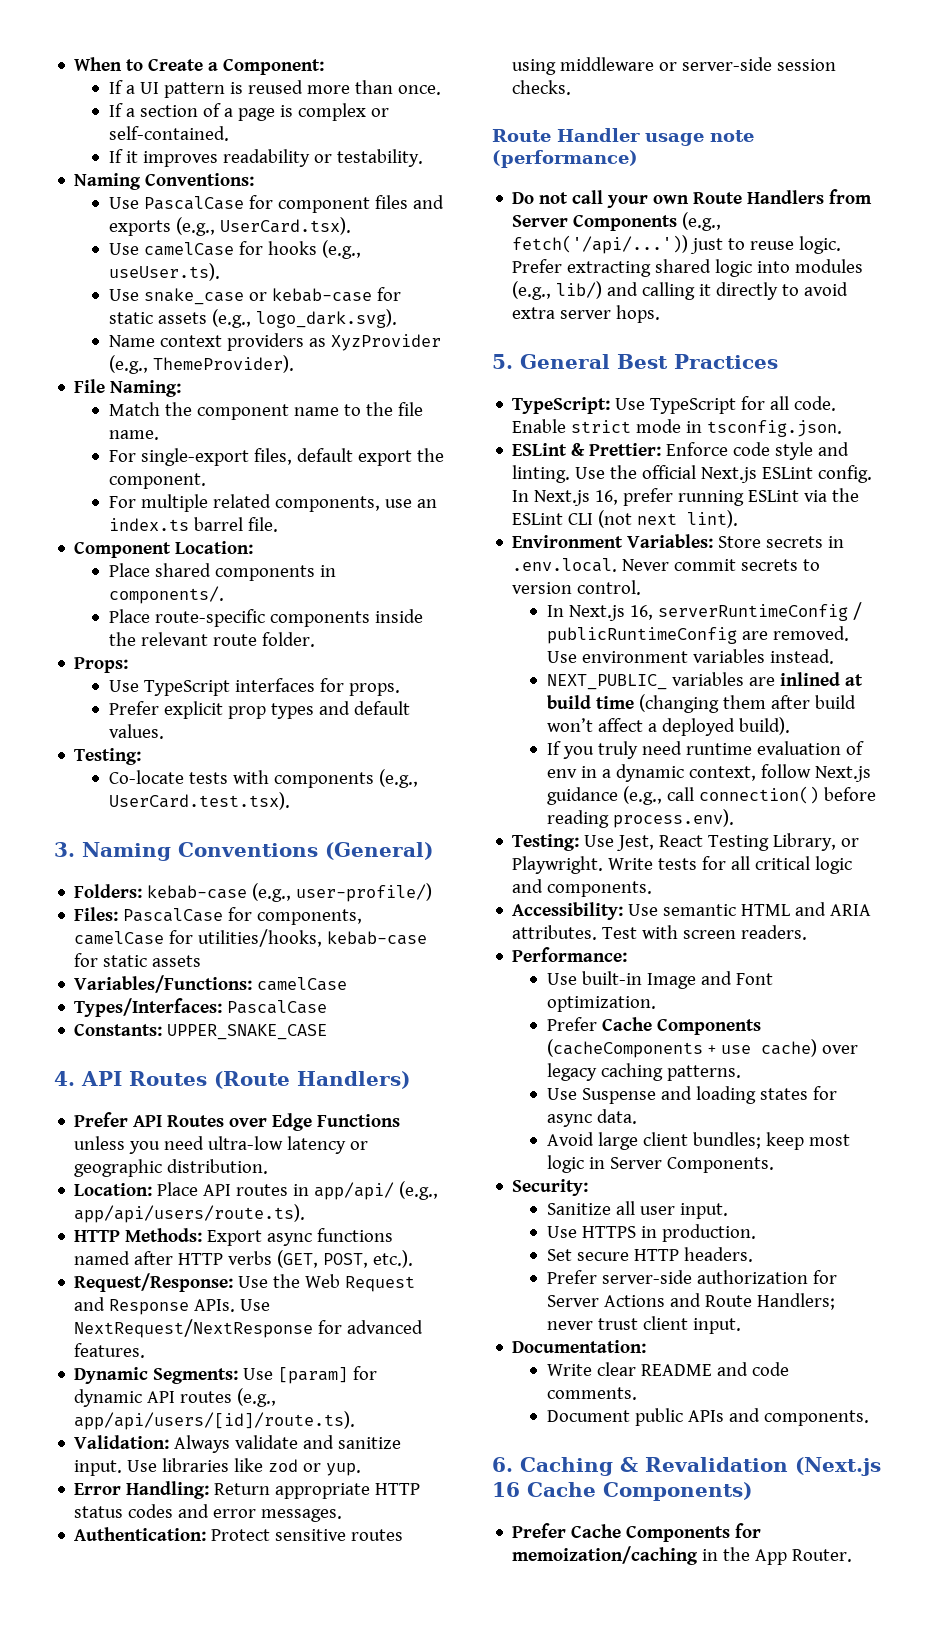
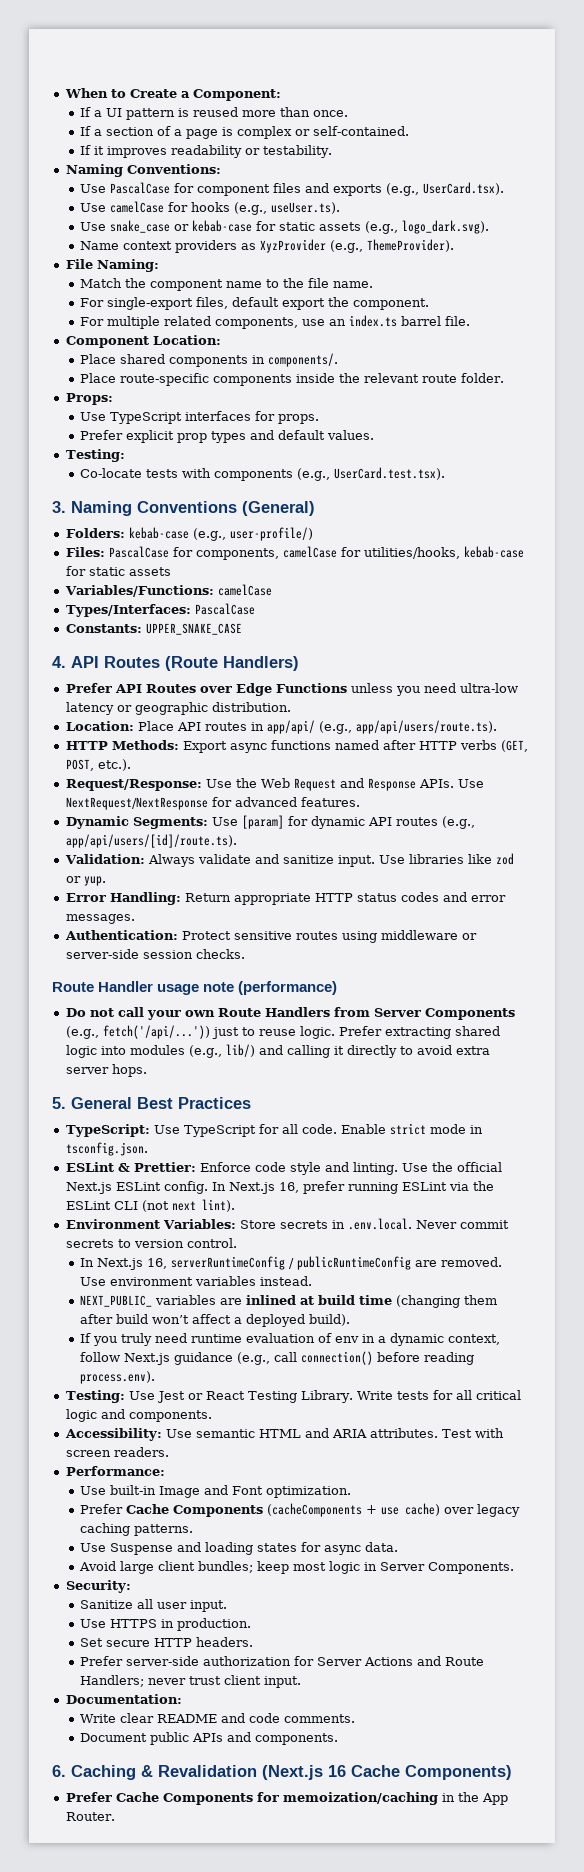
- Testing: Use Jest, React Testing Library, or Playwright.
+ Testing: Use Jest or React Testing Library.

